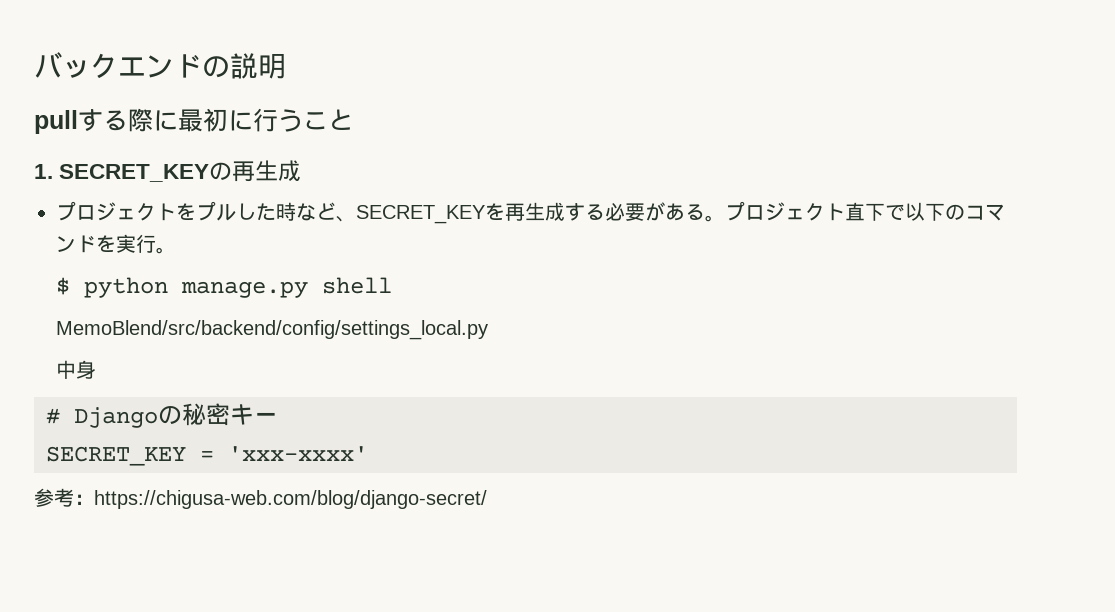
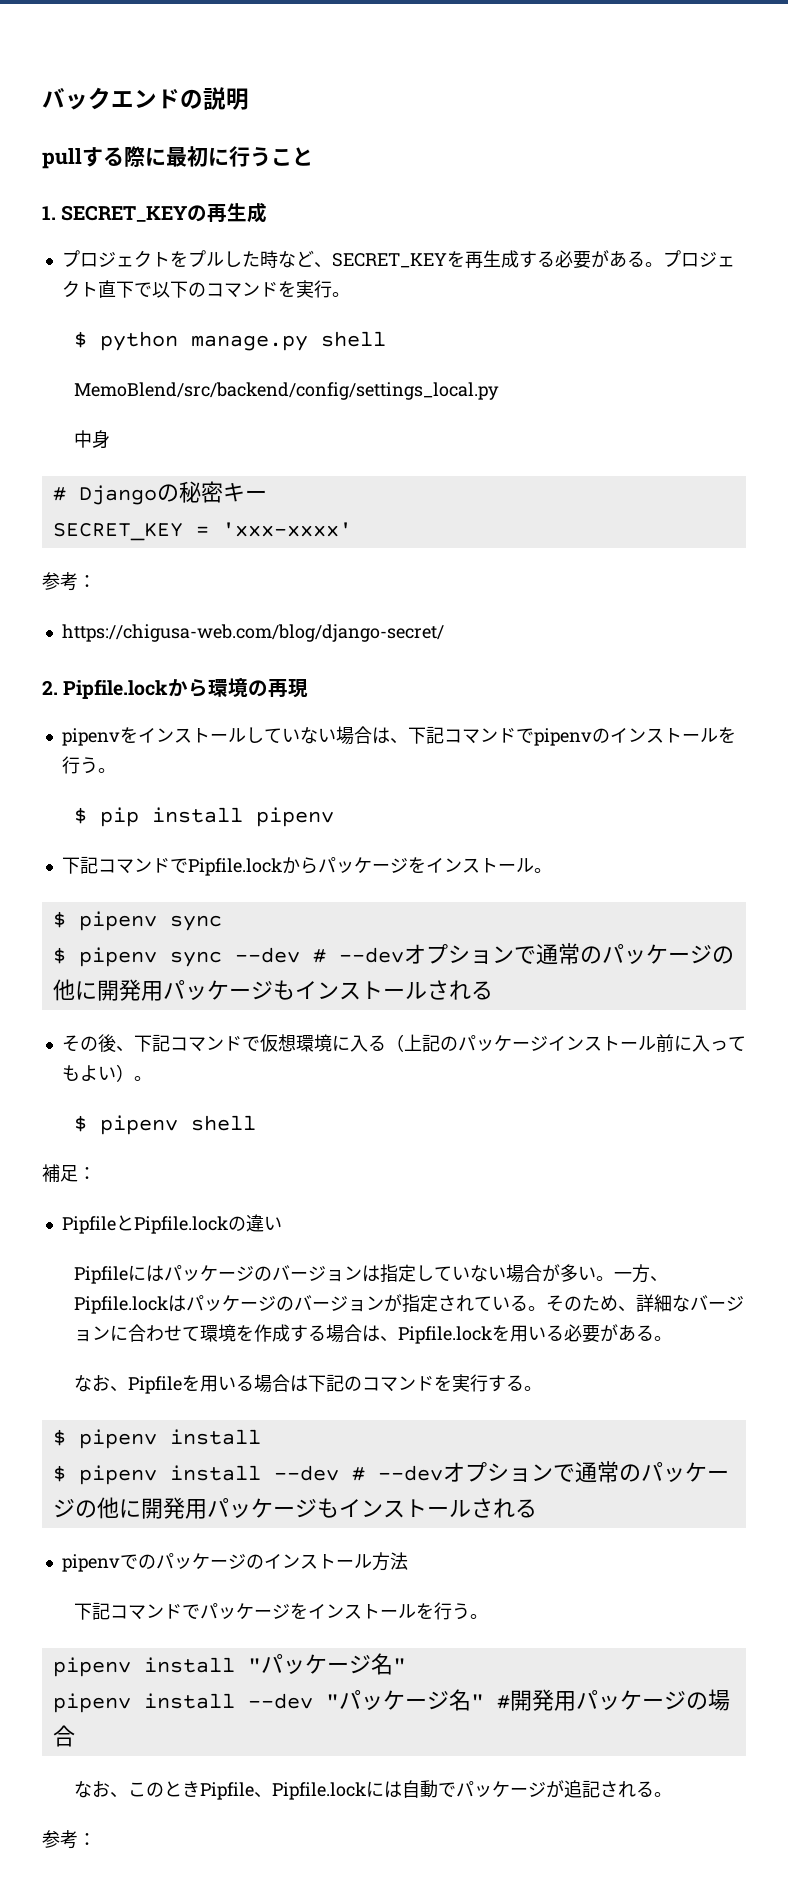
  SECRET_KEY = 'xxx-xxxx'
- 参考：https://chigusa-web.com/blog/django-secret/
+ 参考：
+ https://chigusa-web.com/blog/django-secret/
+ 2. Pipfile.lockから環境の再現
+ pipenvをインストールしていない場合は、下記コマンドでpipenvのインストールを行う。
+ $ pip install pipenv
+ 下記コマンドでPipfile.lockからパッケージをインストール。
+ $ pipenv sync
+ $ pipenv sync --dev # --devオプションで通常のパッケージの他に開発用パッケージもインストールされる
+ その後、下記コマンドで仮想環境に入る（上記のパッケージインストール前に入ってもよい）。
+ $ pipenv shell
+ 補足：
+ PipfileとPipfile.lockの違い
+ Pipfileにはパッケージのバージョンは指定していない場合が多い。一方、Pipfile.lockはパッケージのバージョンが指定されている。そのため、詳細なバージョンに合わせて環境を作成する場合は、Pipfile.lockを用いる必要がある。
+ なお、Pipfileを用いる場合は下記のコマンドを実行する。
+ $ pipenv install
+ $ pipenv install --dev # --devオプションで通常のパッケージの他に開発用パッケージもインストールされる
+ pipenvでのパッケージのインストール方法
+ 下記コマンドでパッケージをインストールを行う。
+ pipenv install "パッケージ名"
+ pipenv install --dev "パッケージ名" #開発用パッケージの場合
+ なお、このときPipfile、Pipfile.lockには自動でパッケージが追記される。
+ 参考：

